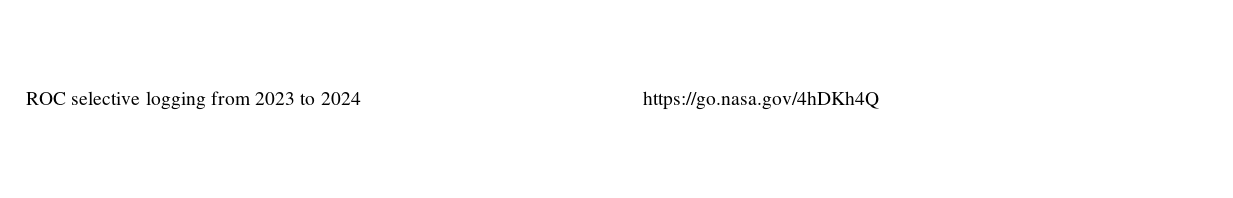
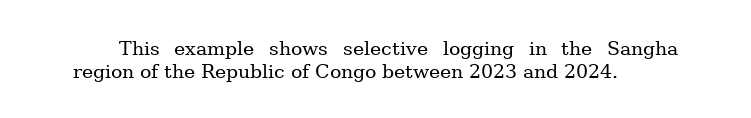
- ROC selective logging from 2023 to 2024 https://go.nasa.gov/4hDKh4Q
+ This example shows selective logging in the Sangha region of the Republic of Congo between 2023 and 2024.

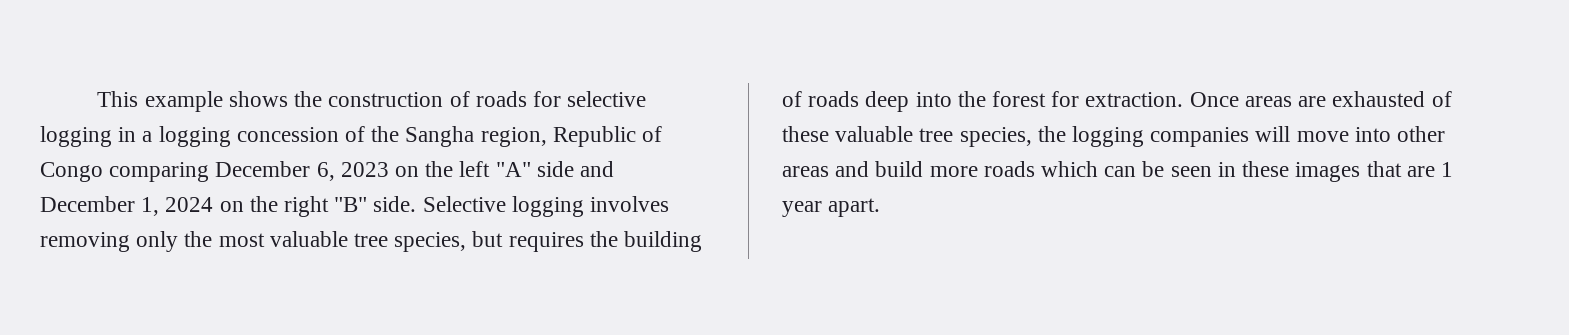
- This example shows selective logging in the Sangha region of the Republic of Congo between 2023 and 2024.
+ This example shows the construction of roads for selective logging in a logging concession of the Sangha region, Republic of Congo comparing December 6, 2023 on the left "A" side and December 1, 2024 on the right "B" side. Selective logging involves removing only the most valuable tree species, but requires the building of roads deep into the forest for extraction. Once areas are exhausted of these valuable tree species, the logging companies will move into other areas and build more roads which can be seen in these images that are 1 year apart.

